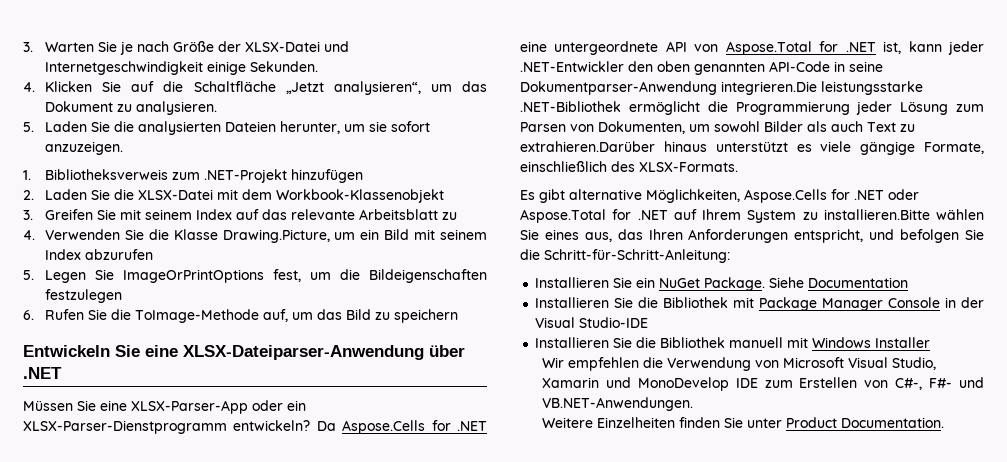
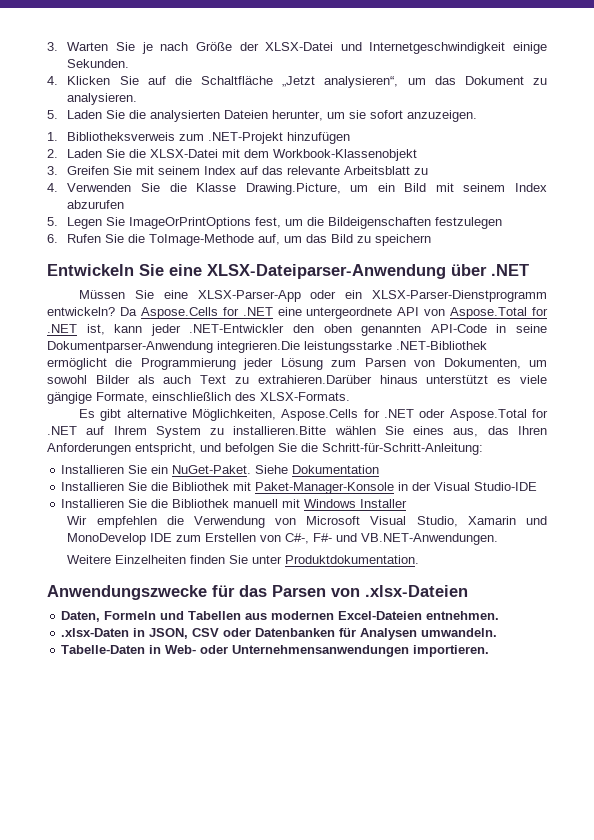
- Installieren Sie ein NuGet Package. Siehe Documentation
+ Installieren Sie ein NuGet-Paket. Siehe Dokumentation
- Installieren Sie die Bibliothek mit Package Manager Console in der Visual Studio-IDE
+ Installieren Sie die Bibliothek mit Paket-Manager-Konsole in der Visual Studio-IDE
- Weitere Einzelheiten finden Sie unter Product Documentation.
+ Weitere Einzelheiten finden Sie unter Produktdokumentation.
+ Anwendungszwecke für das Parsen von .xlsx-Dateien
+ Daten, Formeln und Tabellen aus modernen Excel-Dateien entnehmen.
+ .xlsx-Daten in JSON, CSV oder Datenbanken für Analysen umwandeln.
+ Tabelle-Daten in Web- oder Unternehmensanwendungen importieren.

